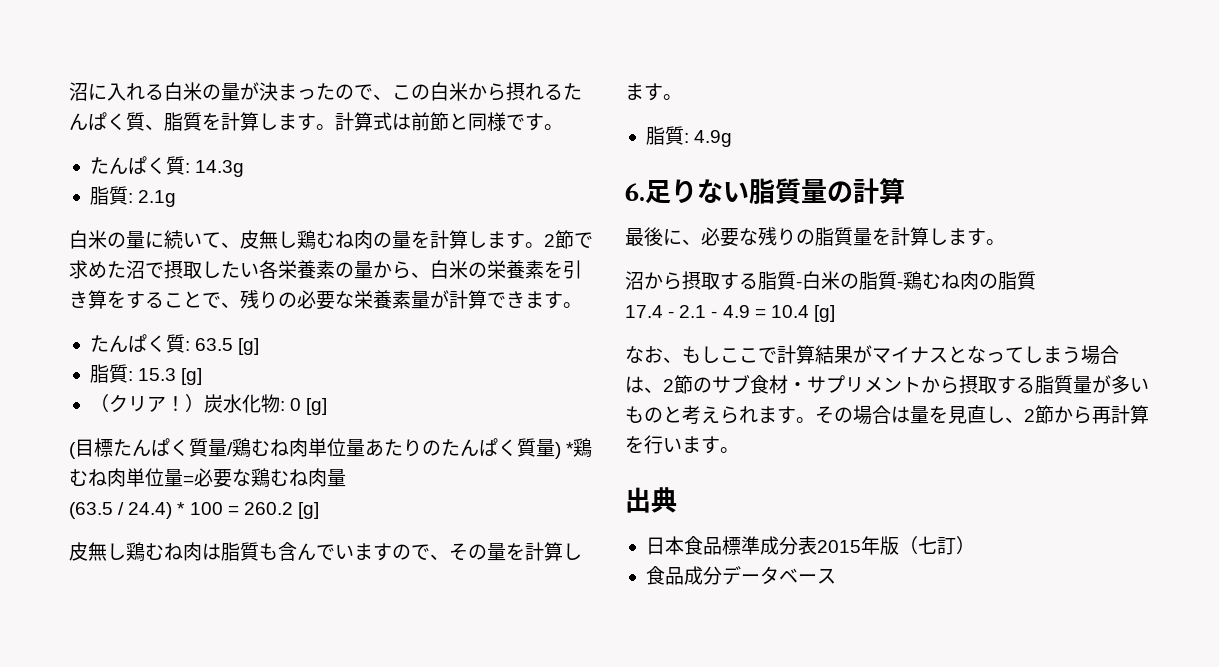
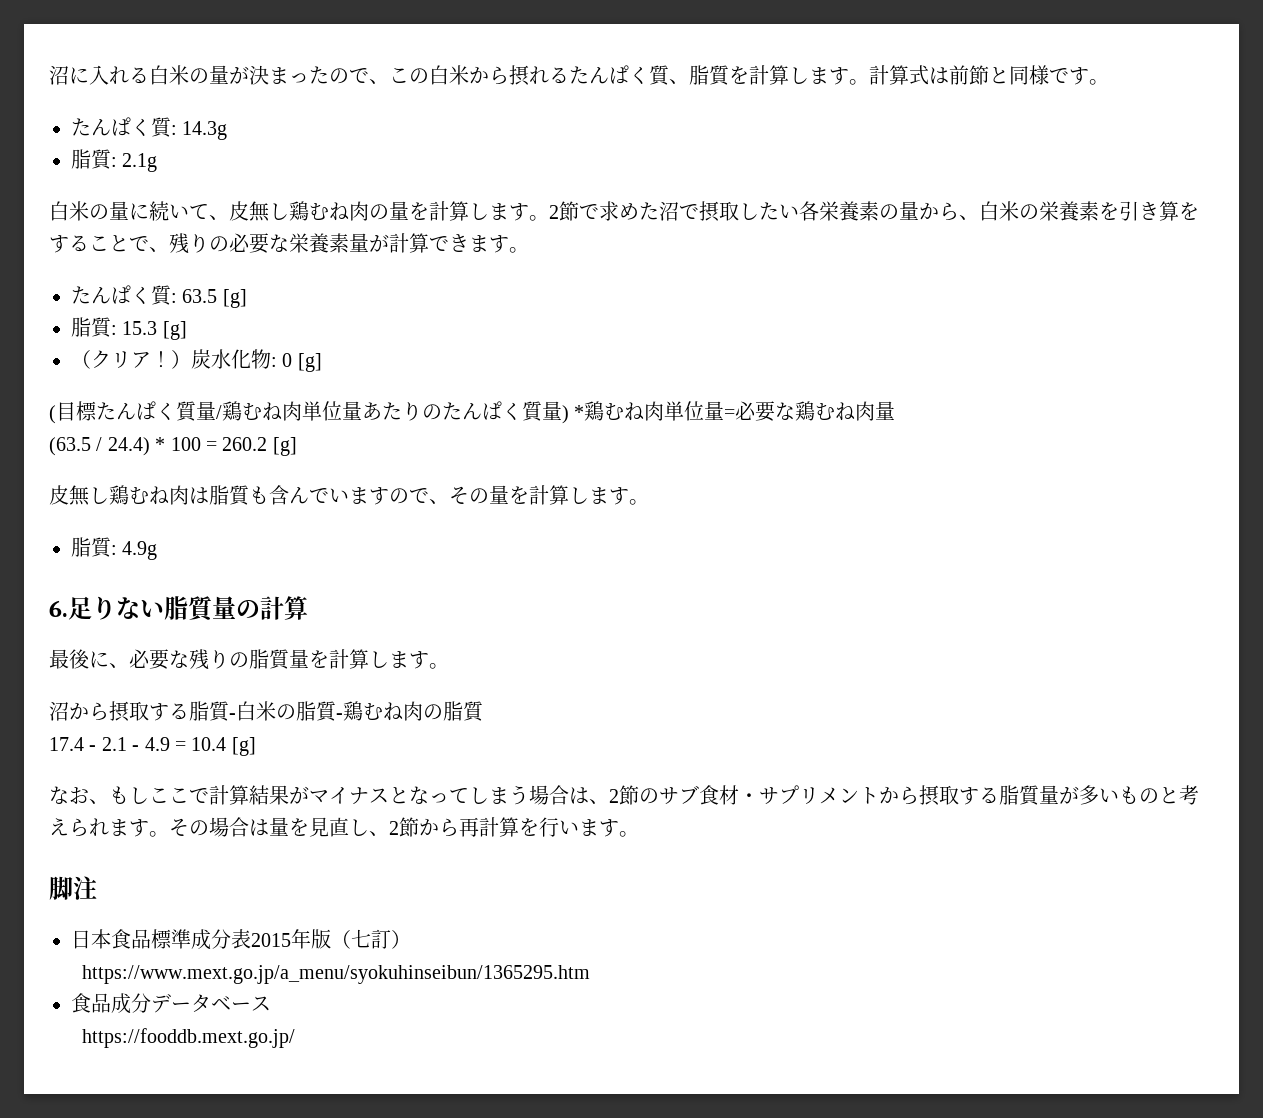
- 出典
+ 脚注
+ https://www.mext.go.jp/a_menu/syokuhinseibun/1365295.htm
+ https://fooddb.mext.go.jp/

